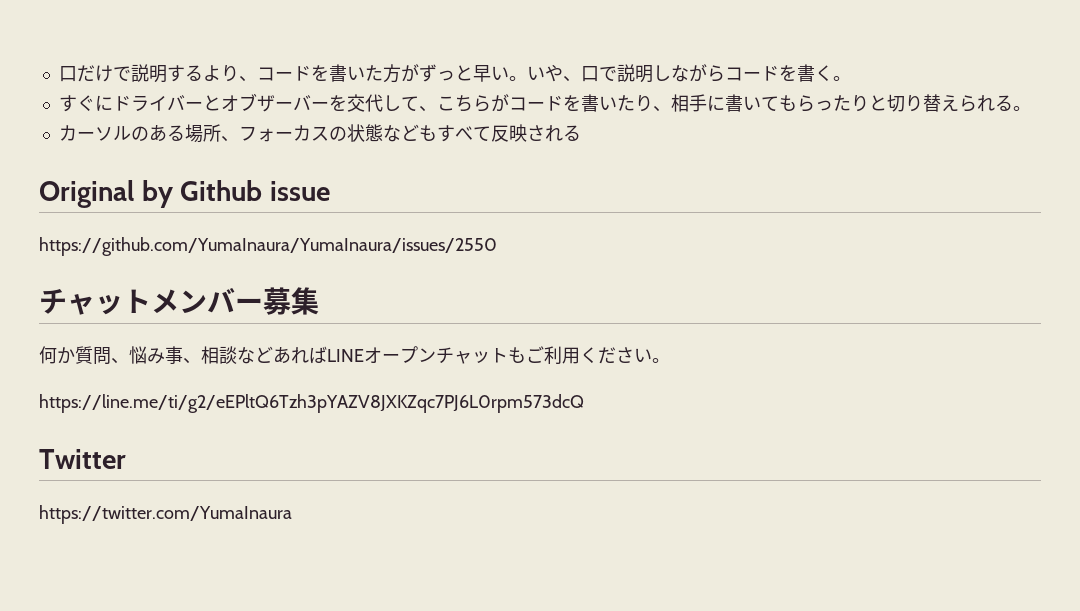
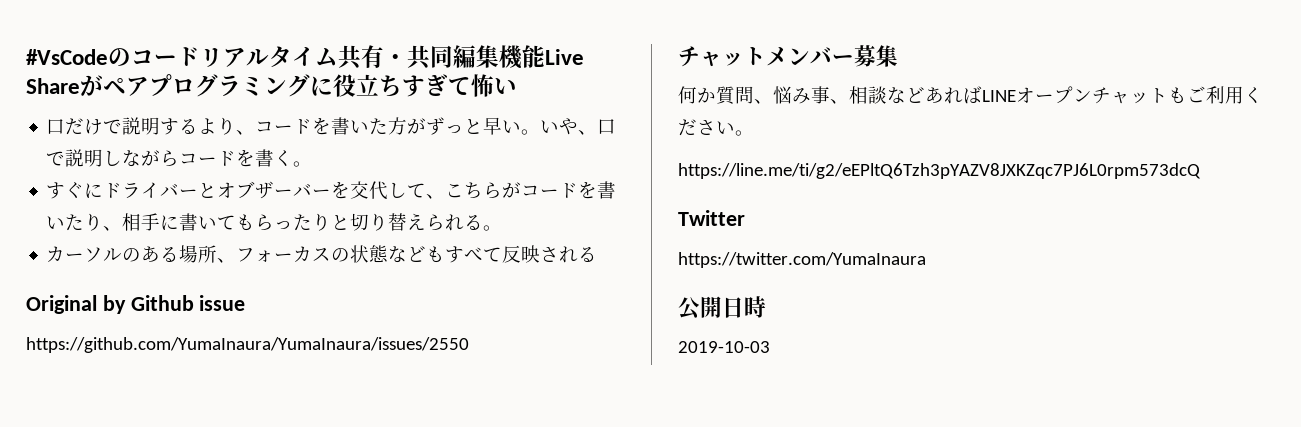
+ #VsCodeのコードリアルタイム共有・共同編集機能Live Shareがペアプログラミングに役立ちすぎて怖い
+ 公開日時
+ 2019-10-03

